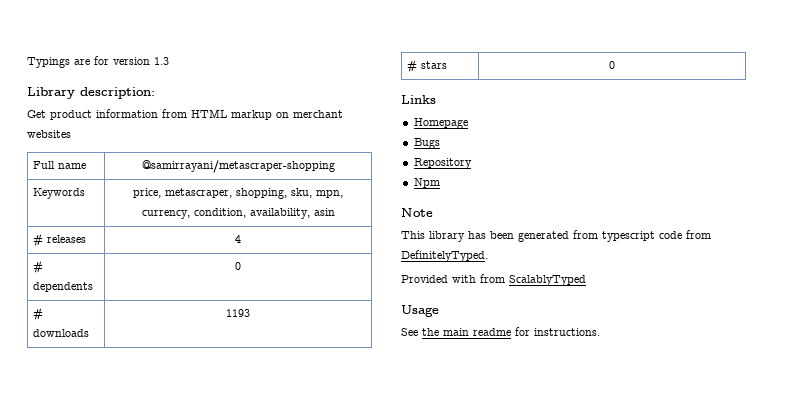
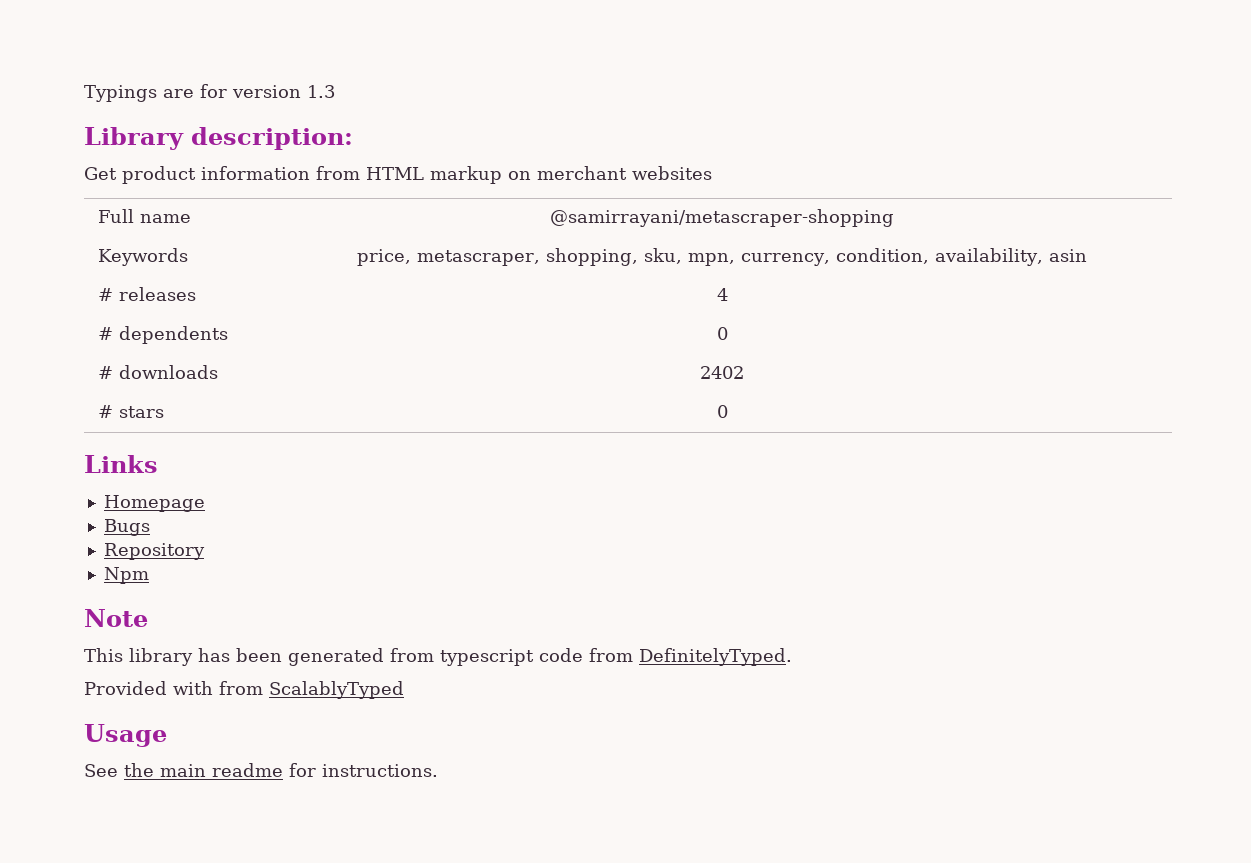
- # downloads | 1193
+ # downloads | 2402

